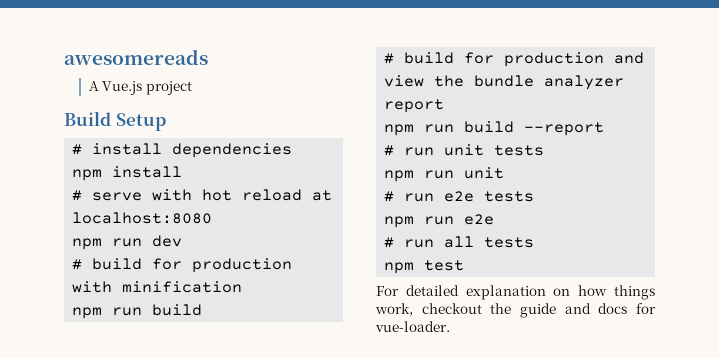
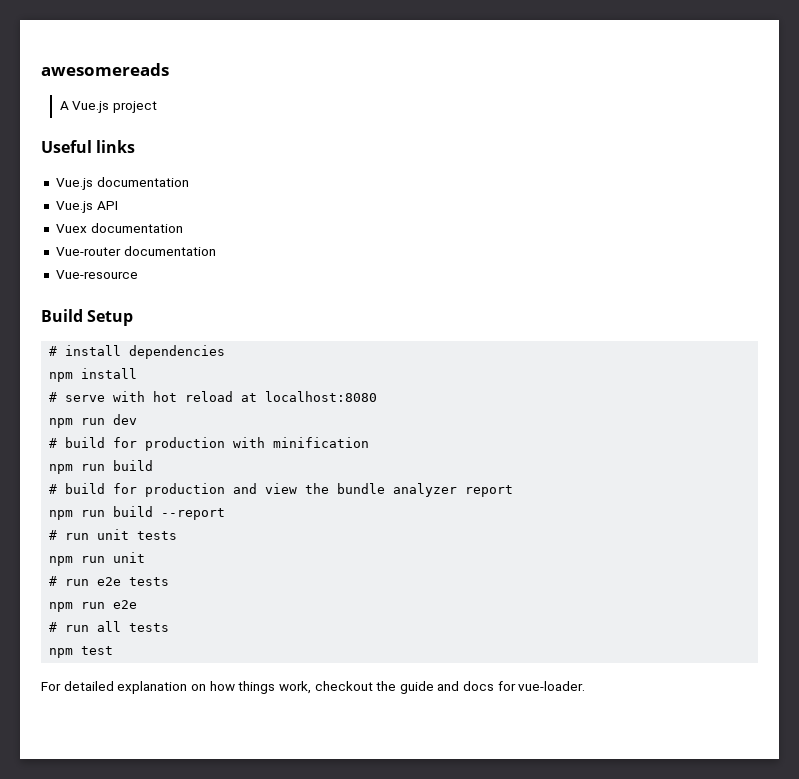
+ Useful links
+ Vue.js documentation
+ Vue.js API
+ Vuex documentation
+ Vue-router documentation
+ Vue-resource

